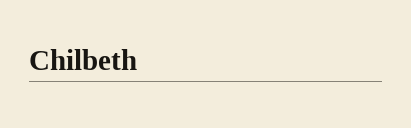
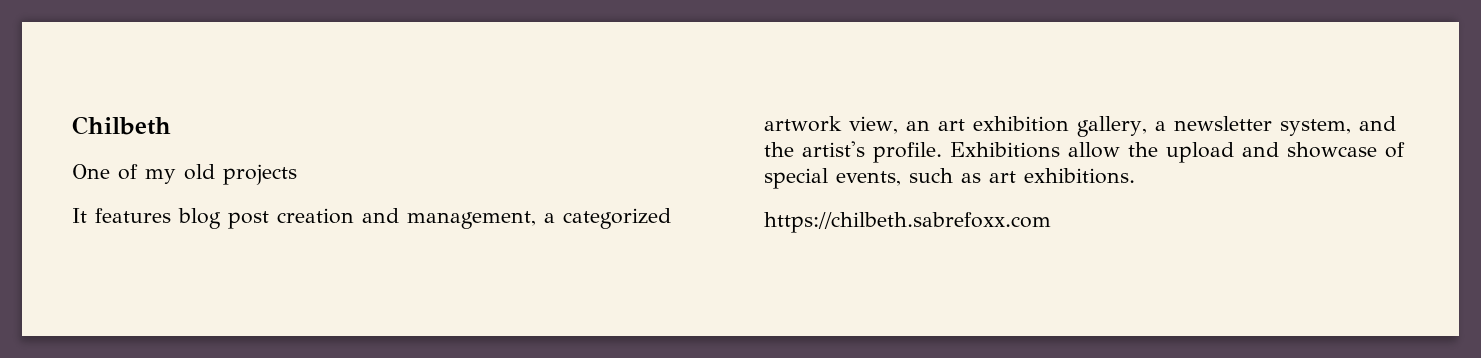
+ One of my old projects
+ It features blog post creation and management, a categorized artwork view, an art exhibition gallery, a newsletter system, and the artist's profile. Exhibitions allow the upload and showcase of special events, such as art exhibitions.
+ https://chilbeth.sabrefoxx.com

